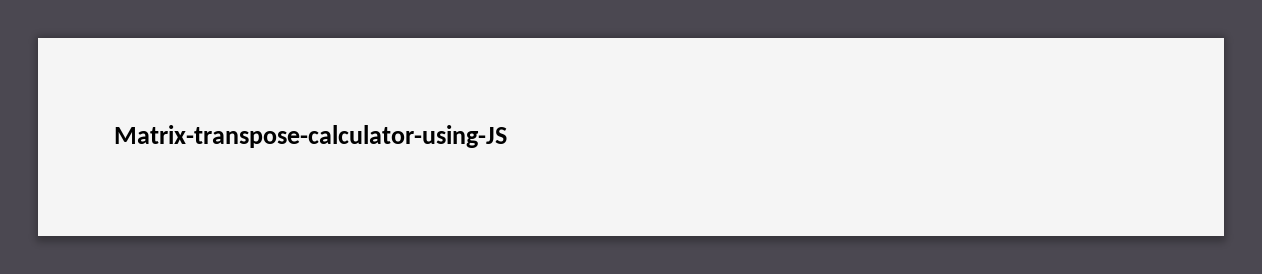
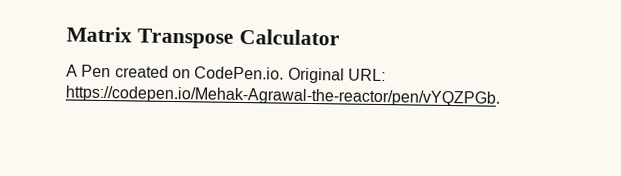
- Matrix-transpose-calculator-using-JS
+ Matrix Transpose Calculator
+ A Pen created on CodePen.io. Original URL: https://codepen.io/Mehak-Agrawal-the-reactor/pen/vYQZPGb.

